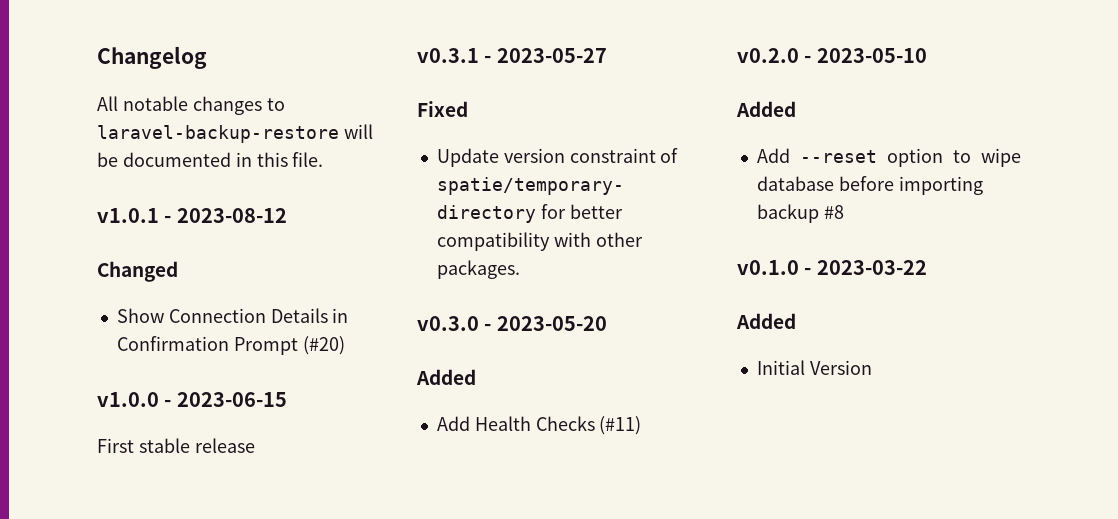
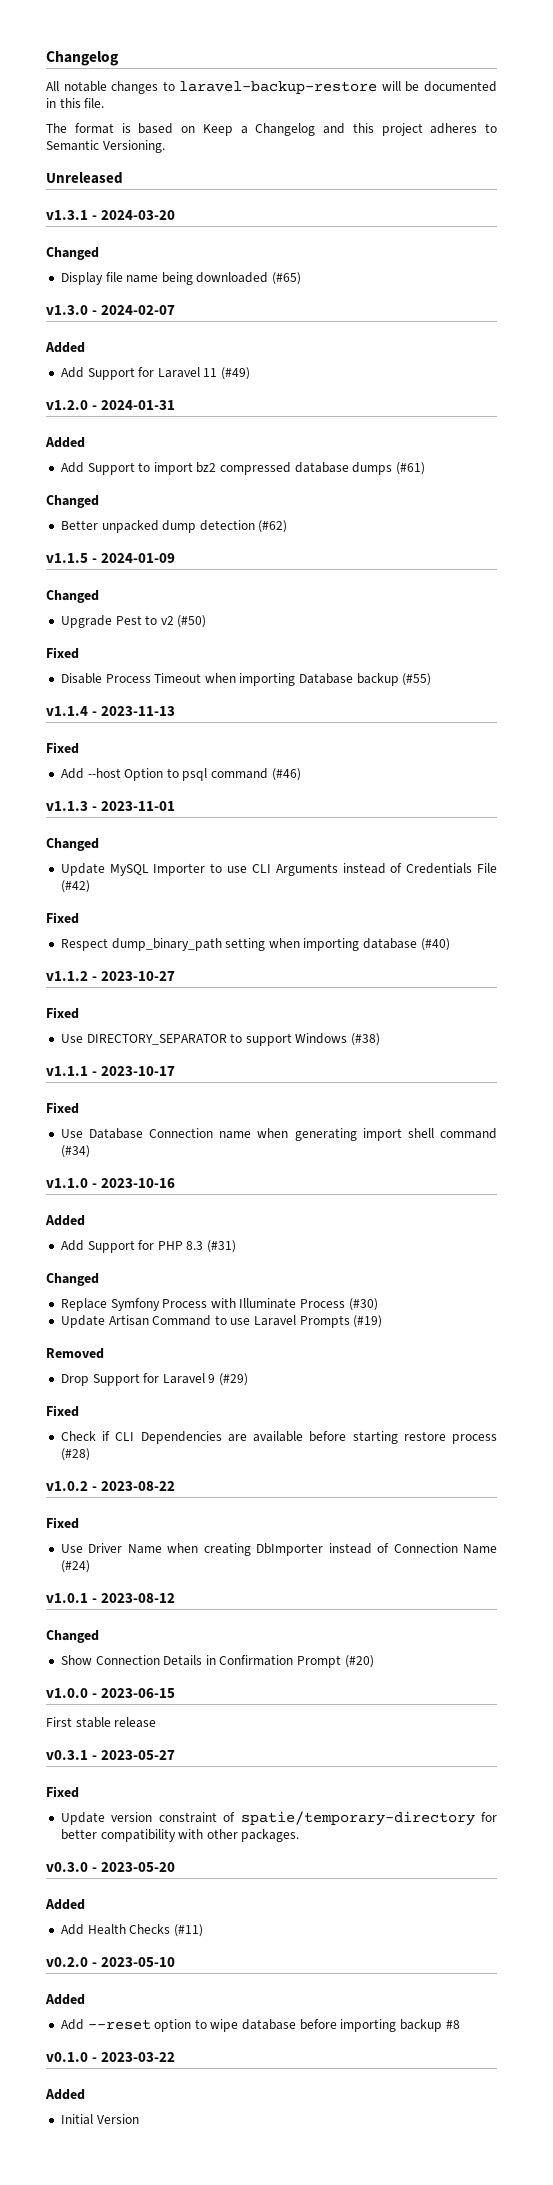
+ The format is based on Keep a Changelog and this project adheres to Semantic Versioning.
+ Unreleased
+ v1.3.1 - 2024-03-20
+ Changed
+ Display file name being downloaded (#65)
+ v1.3.0 - 2024-02-07
+ Added
+ Add Support for Laravel 11 (#49)
+ v1.2.0 - 2024-01-31
+ Added
+ Add Support to import bz2 compressed database dumps (#61)
+ Changed
+ Better unpacked dump detection (#62)
+ v1.1.5 - 2024-01-09
+ Changed
+ Upgrade Pest to v2 (#50)
+ Fixed
+ Disable Process Timeout when importing Database backup (#55)
+ v1.1.4 - 2023-11-13
+ Fixed
+ Add --host Option to psql command (#46)
+ v1.1.3 - 2023-11-01
+ Changed
+ Update MySQL Importer to use CLI Arguments instead of Credentials File (#42)
+ Fixed
+ Respect dump_binary_path setting when importing database (#40)
+ v1.1.2 - 2023-10-27
+ Fixed
+ Use DIRECTORY_SEPARATOR to support Windows (#38)
+ v1.1.1 - 2023-10-17
+ Fixed
+ Use Database Connection name when generating import shell command (#34)
+ v1.1.0 - 2023-10-16
+ Added
+ Add Support for PHP 8.3 (#31)
+ Changed
+ Replace Symfony Process with Illuminate Process (#30)
+ Update Artisan Command to use Laravel Prompts (#19)
+ Removed
+ Drop Support for Laravel 9 (#29)
+ Fixed
+ Check if CLI Dependencies are available before starting restore process (#28)
+ v1.0.2 - 2023-08-22
+ Fixed
+ Use Driver Name when creating DbImporter instead of Connection Name (#24)

